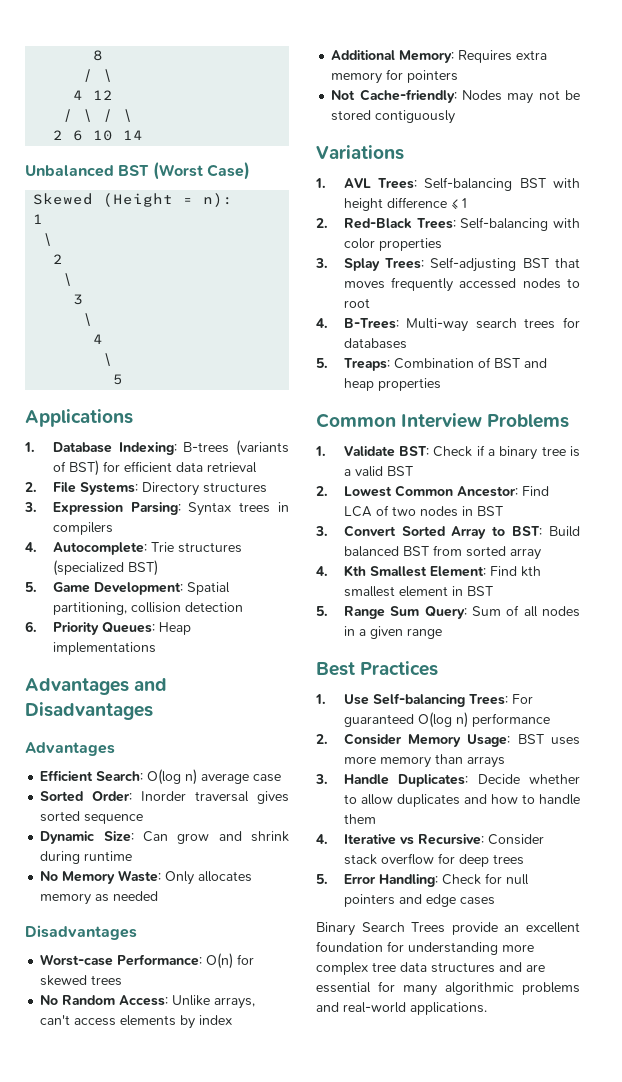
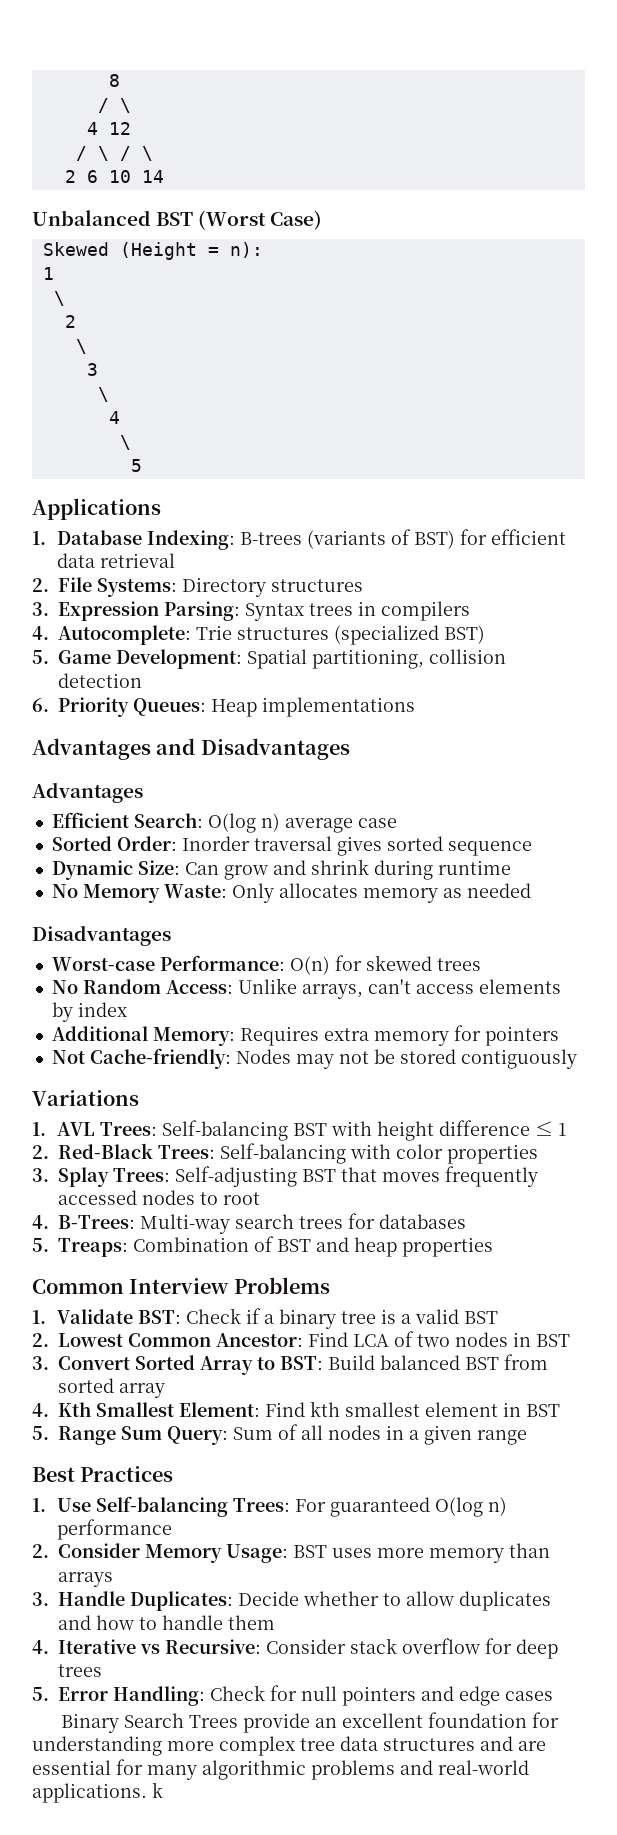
- Binary Search Trees provide an excellent foundation for understanding more complex tree data structures and are essential for many algorithmic problems and real-world applications.
+ Binary Search Trees provide an excellent foundation for understanding more complex tree data structures and are essential for many algorithmic problems and real-world applications. k

